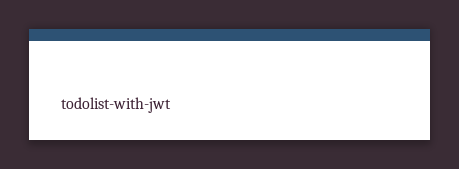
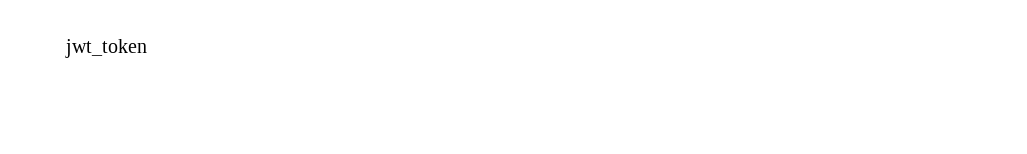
- todolist-with-jwt
+ jwt_token

